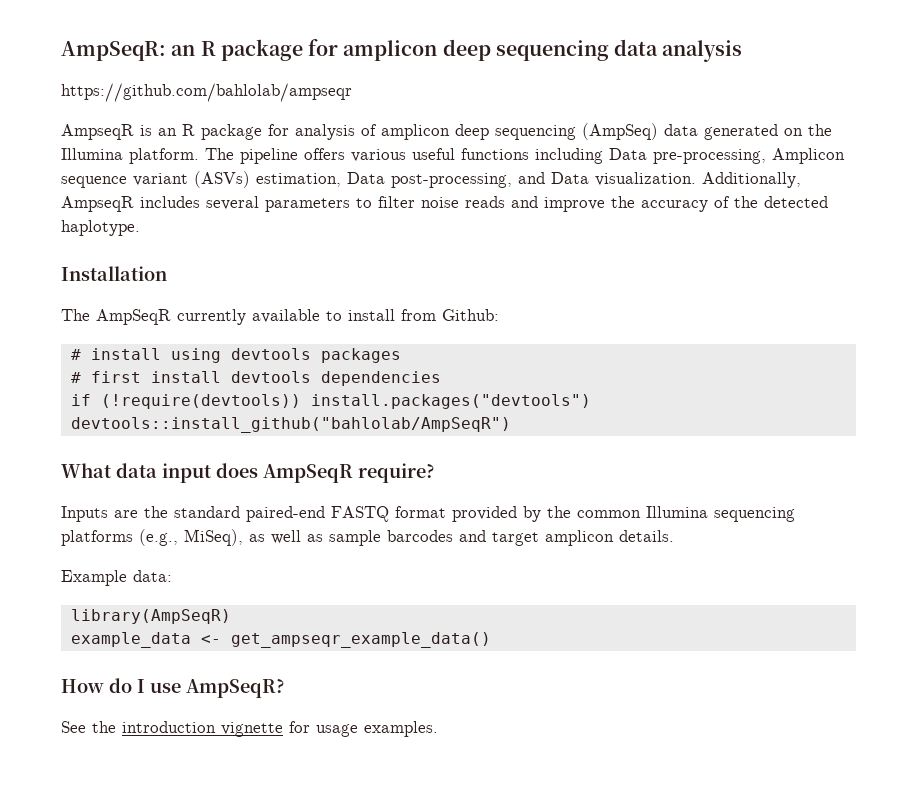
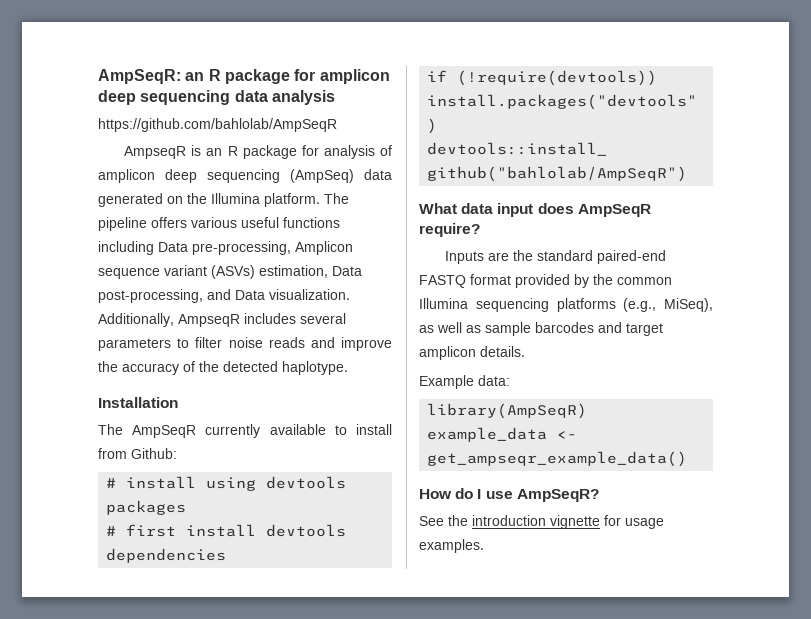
- https://github.com/bahlolab/ampseqr
+ https://github.com/bahlolab/AmpSeqR

